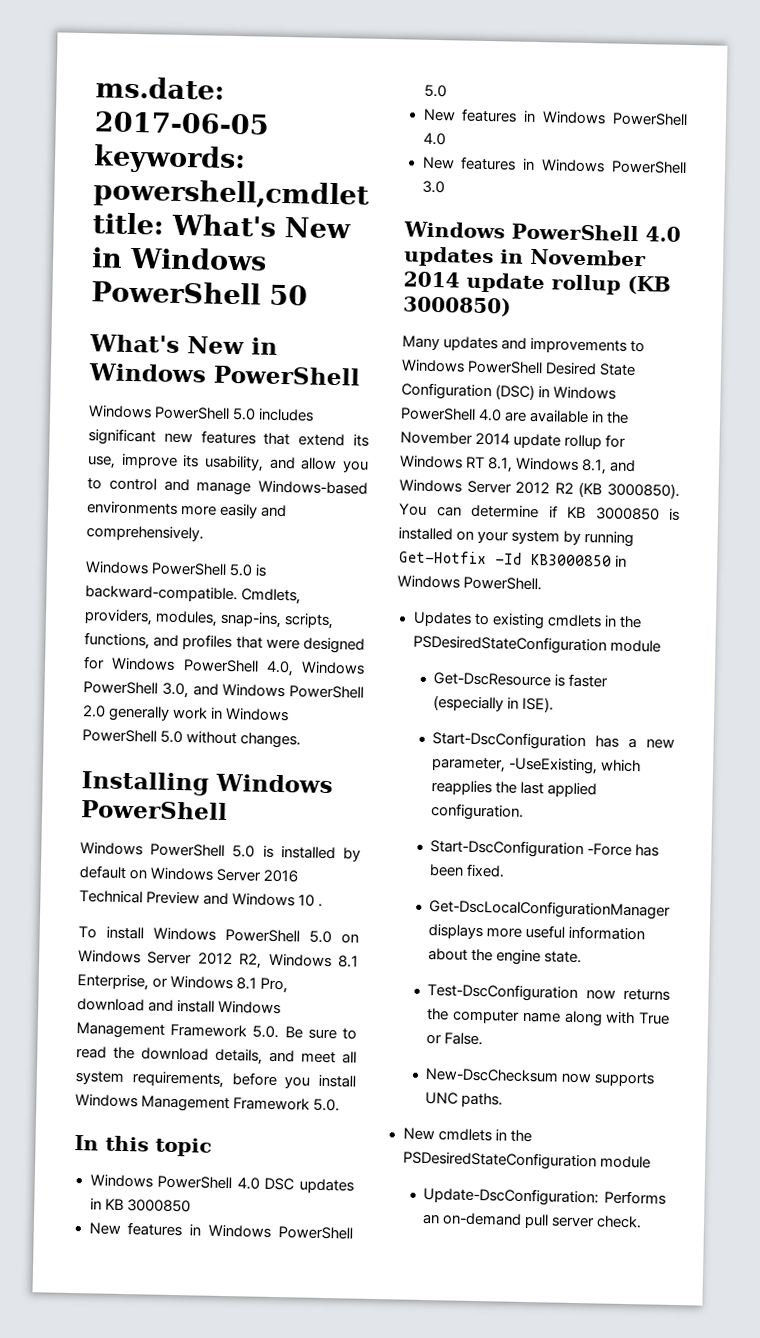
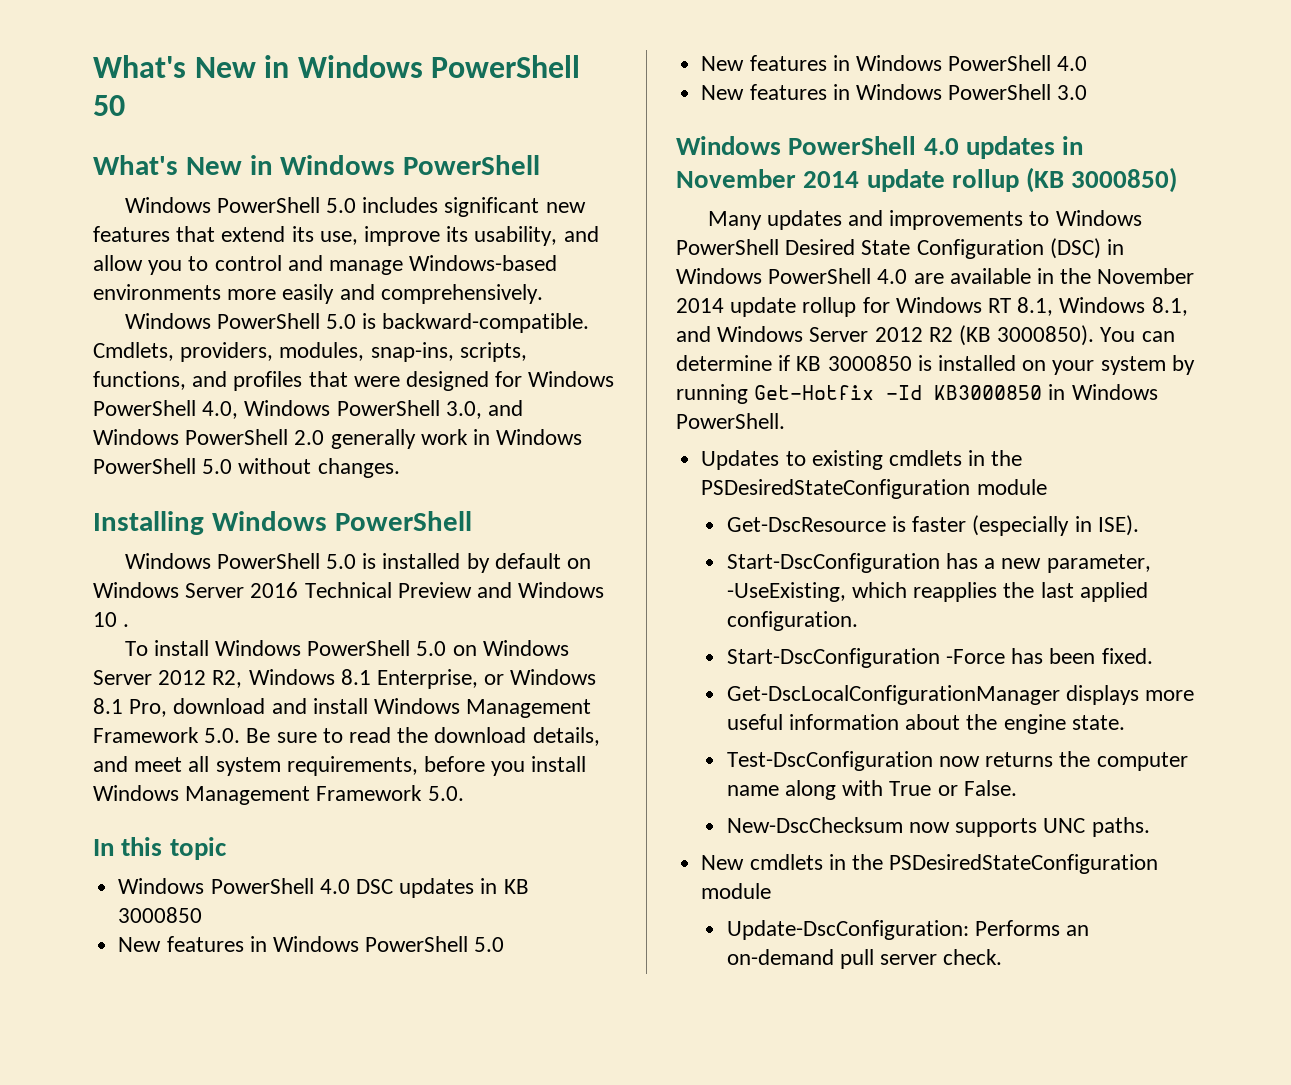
- ms.date: 2017-06-05 keywords: powershell,cmdlet title: What's New in Windows PowerShell 50
+ What's New in Windows PowerShell 50

